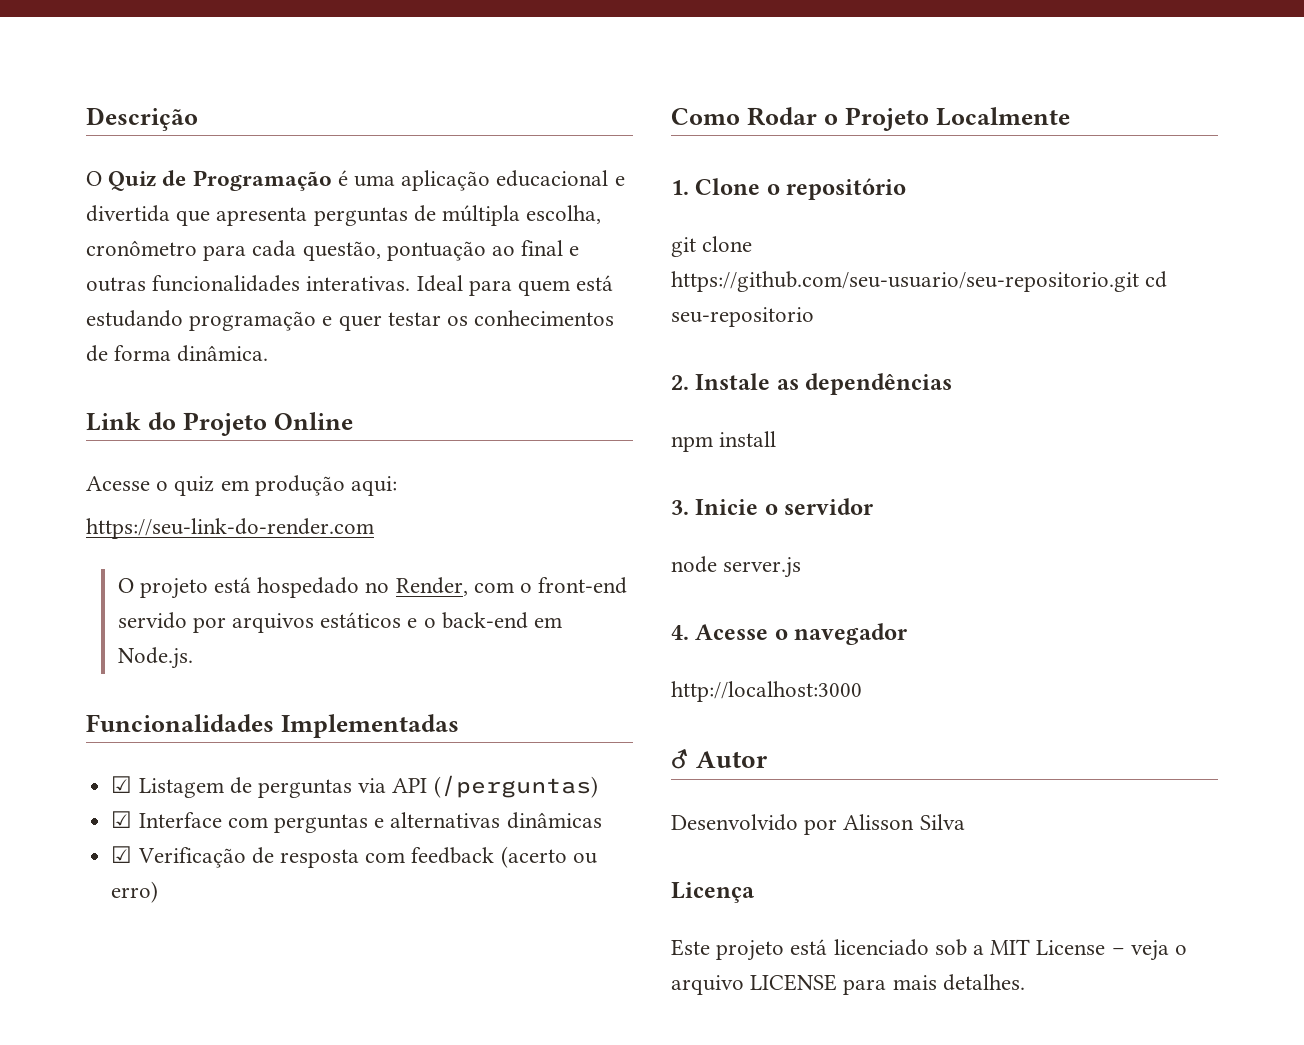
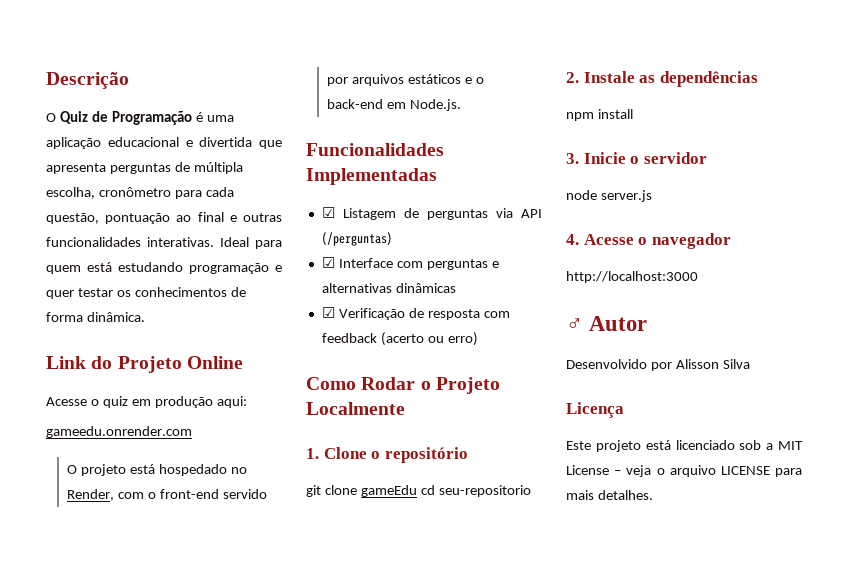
- https://seu-link-do-render.com
+ gameedu.onrender.com
- git clone https://github.com/seu-usuario/seu-repositorio.git cd seu-repositorio
+ git clone gameEdu cd seu-repositorio

